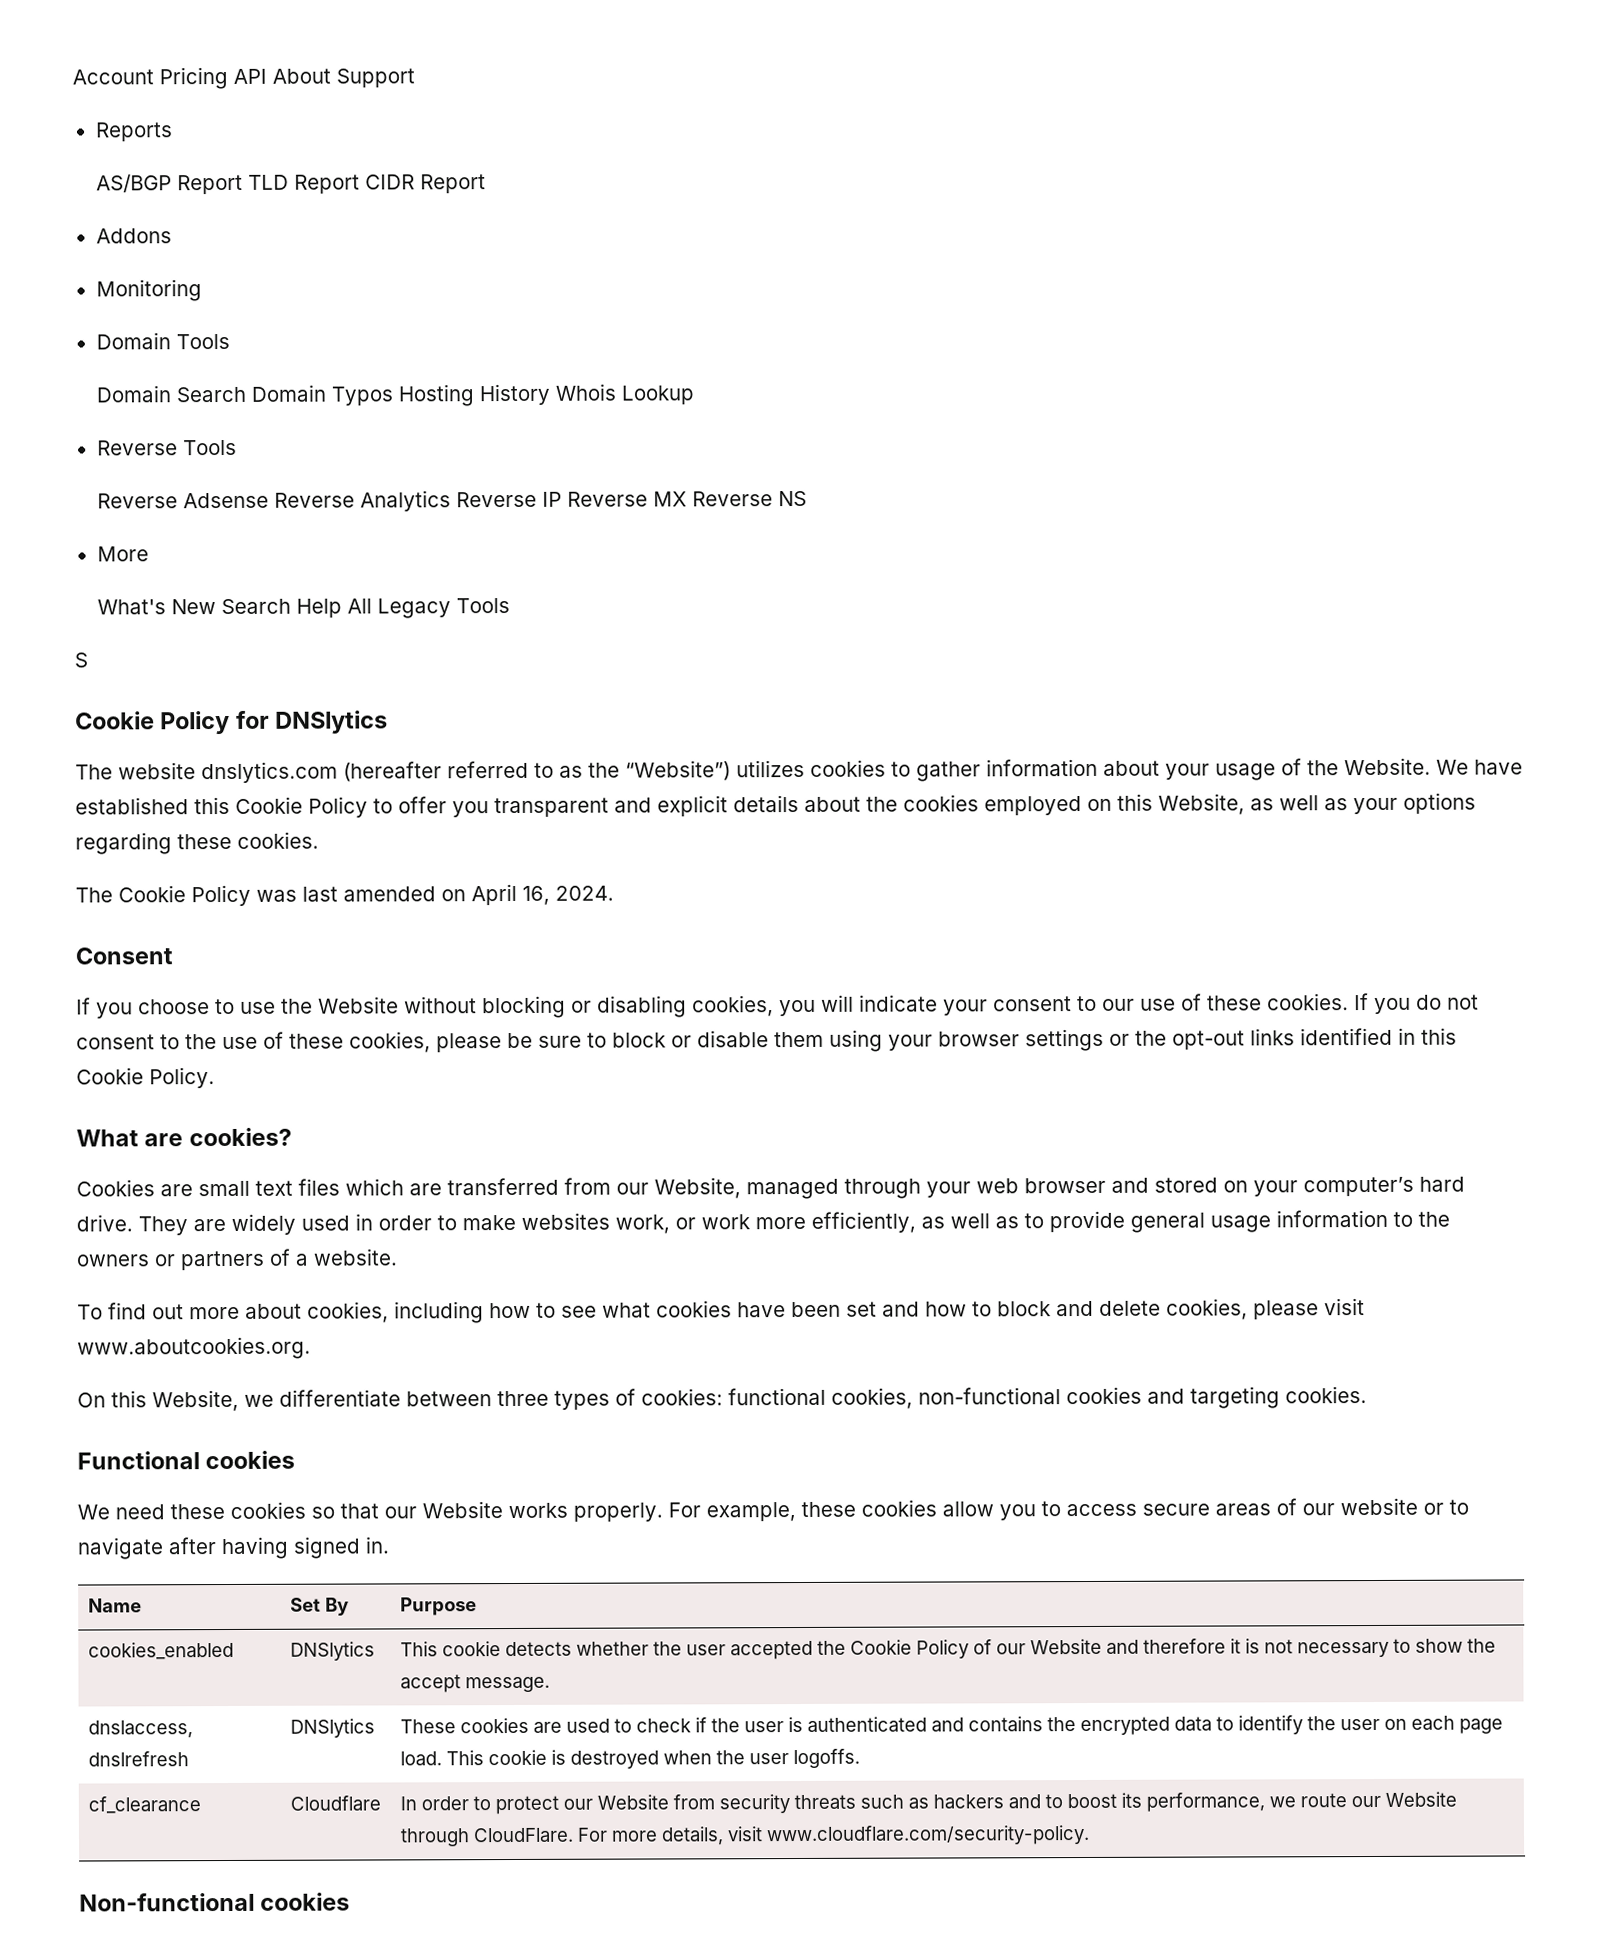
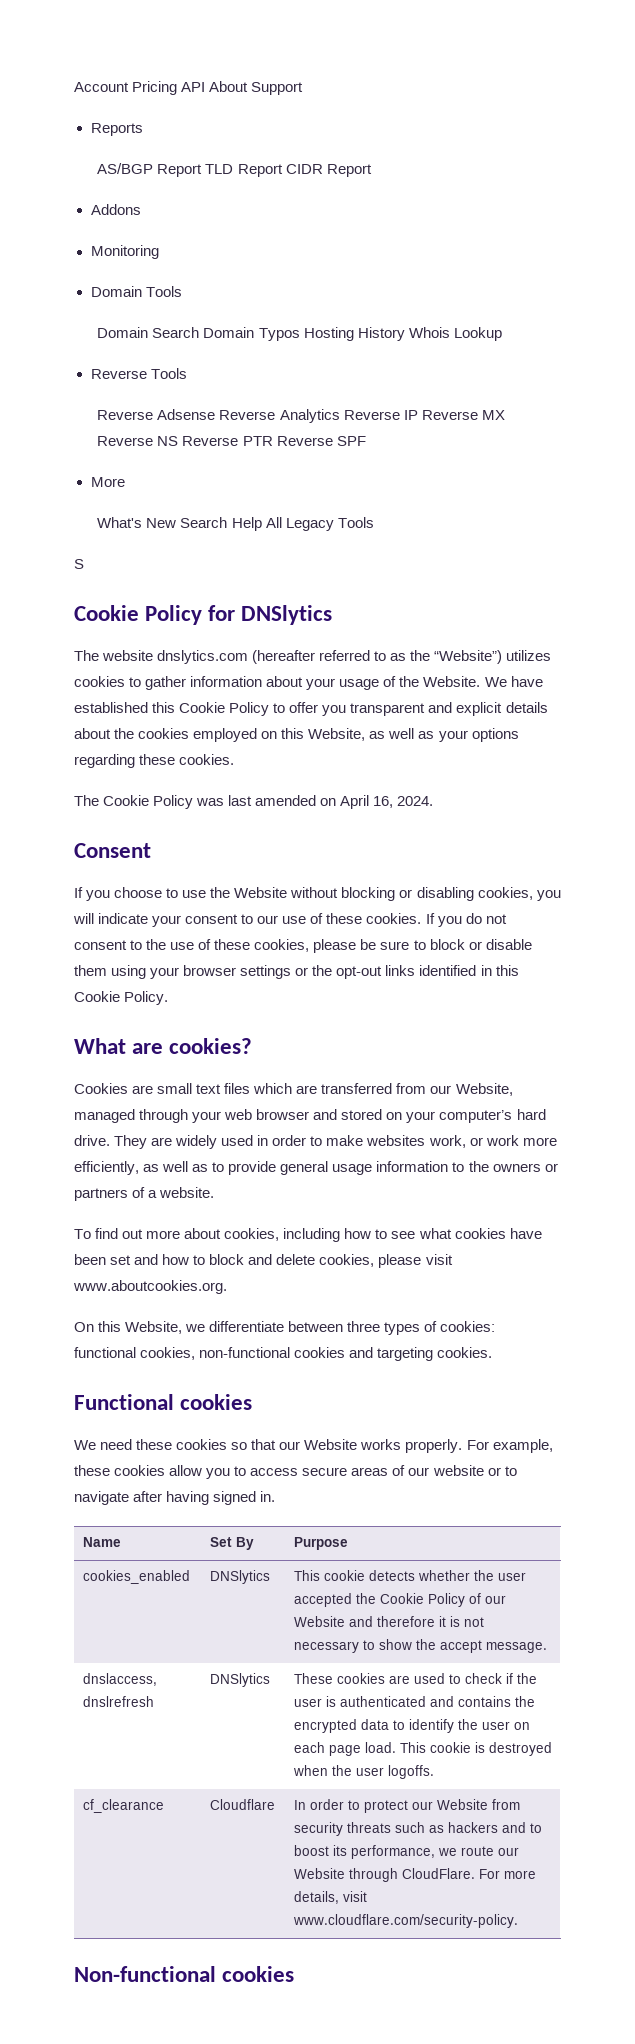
- Reverse Adsense Reverse Analytics Reverse IP Reverse MX Reverse NS
+ Reverse Adsense Reverse Analytics Reverse IP Reverse MX Reverse NS Reverse PTR Reverse SPF

